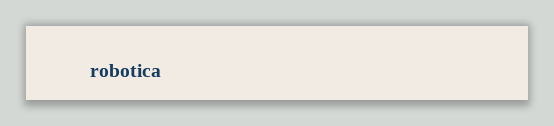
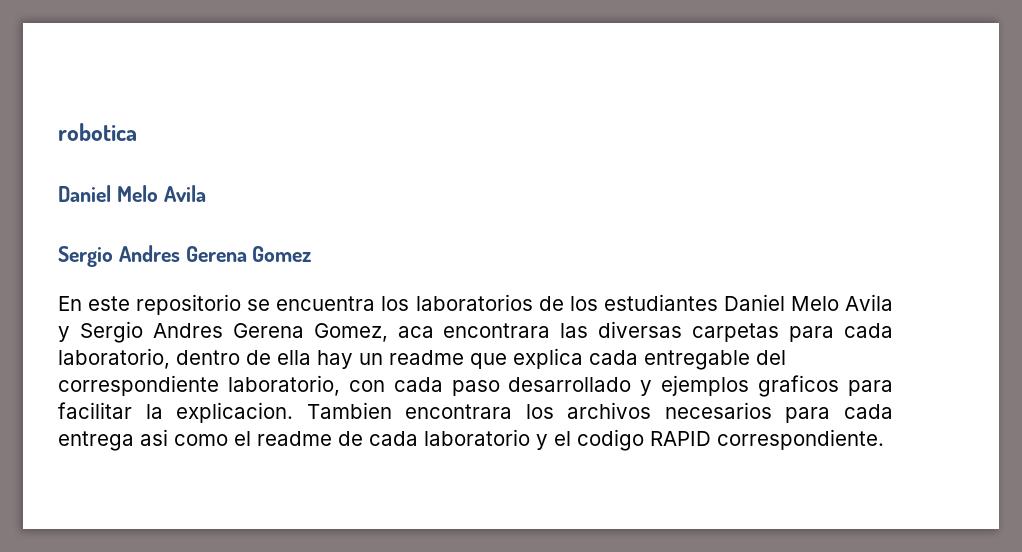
  robotica
+ Daniel Melo Avila
+ Sergio Andres Gerena Gomez
+ En este repositorio se encuentra los laboratorios de los estudiantes Daniel Melo Avila y Sergio Andres Gerena Gomez, aca encontrara las diversas carpetas para cada laboratorio, dentro de ella hay un readme que explica cada entregable del correspondiente laboratorio, con cada paso desarrollado y ejemplos graficos para facilitar la explicacion. Tambien encontrara los archivos necesarios para cada entrega asi como el readme de cada laboratorio y el codigo RAPID correspondiente.

